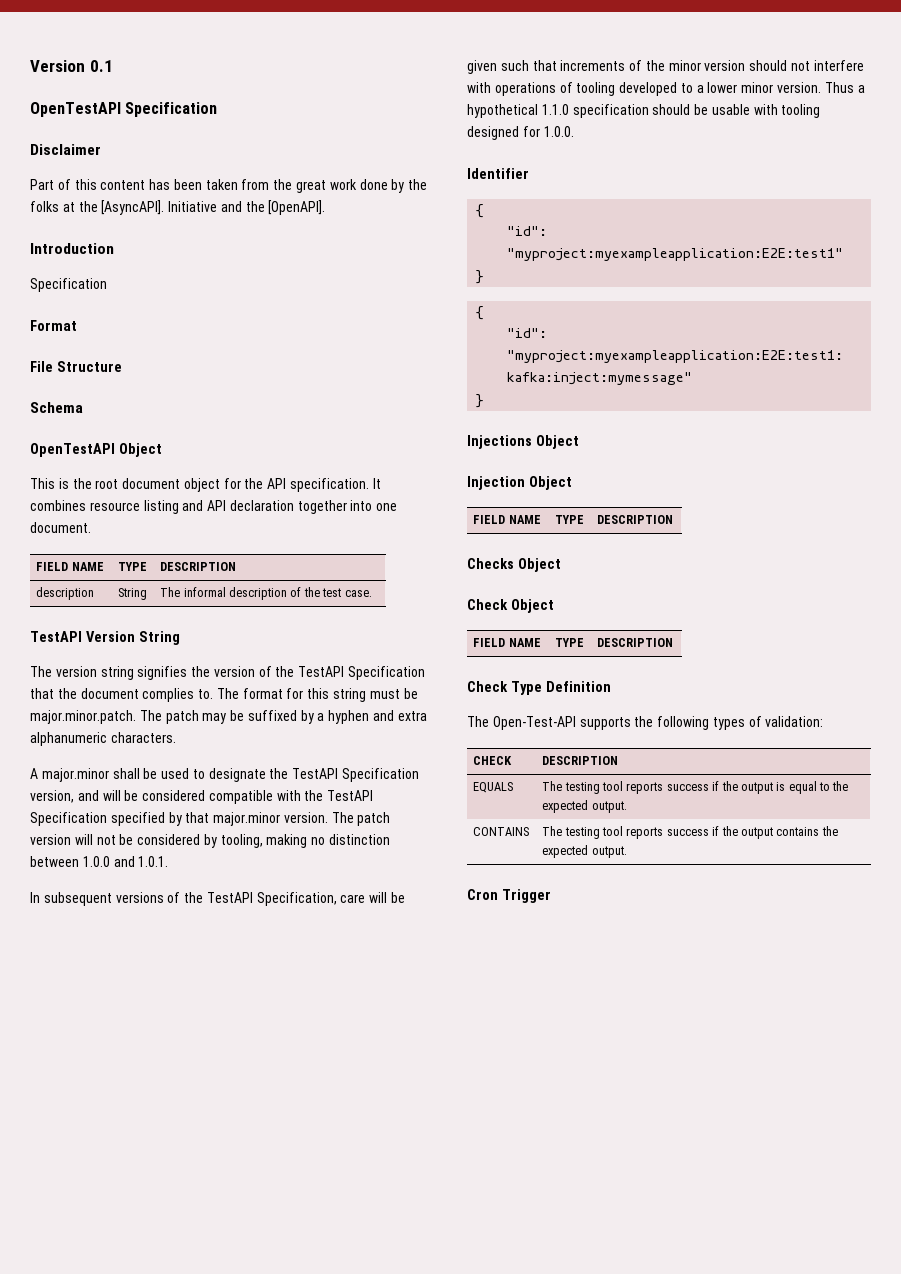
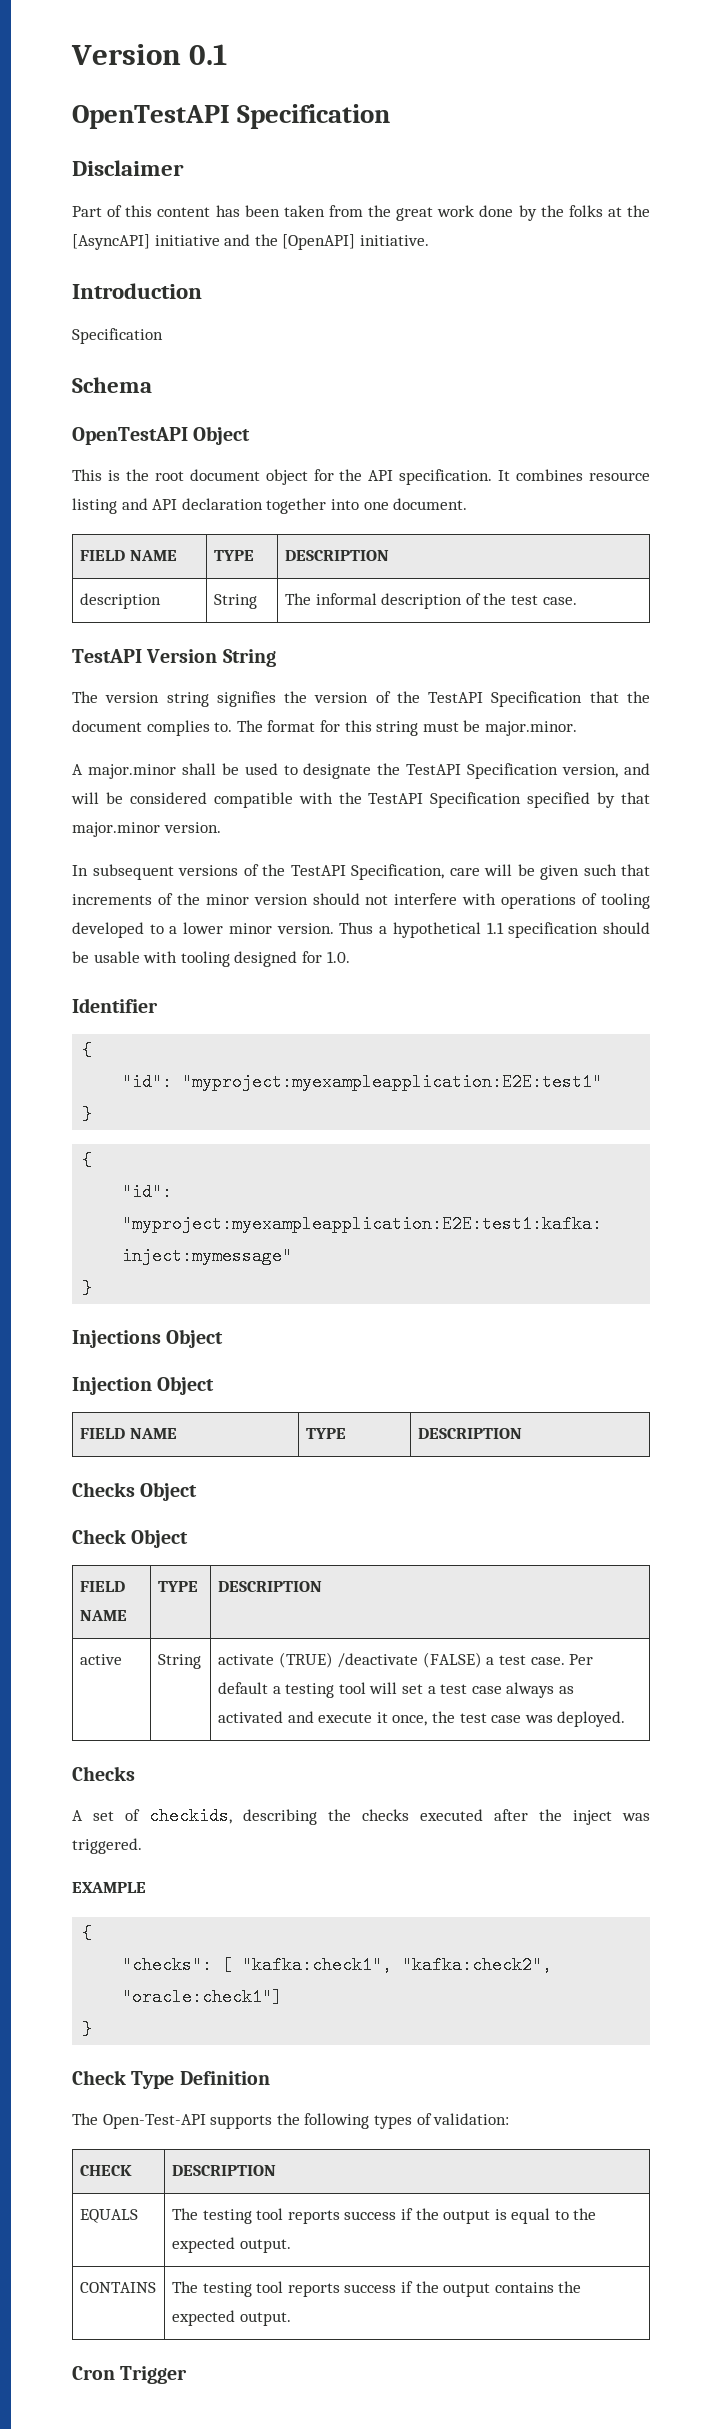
- Part of this content has been taken from the great work done by the folks at the [AsyncAPI]. Initiative and the [OpenAPI].
+ Part of this content has been taken from the great work done by the folks at the [AsyncAPI] initiative and the [OpenAPI] initiative.
- Format
- File Structure
- The format for this string must be major.minor.patch. The patch may be suffixed by a hyphen and extra alphanumeric characters.
+ The format for this string must be major.minor.
- The patch version will not be considered by tooling, making no distinction between 1.0.0 and 1.0.1.
- Thus a hypothetical 1.1.0 specification should be usable with tooling designed for 1.0.0.
+ Thus a hypothetical 1.1 specification should be usable with tooling designed for 1.0.
+ active | String | activate (TRUE) /deactivate (FALSE) a test case. Per default a testing tool will set a test case always as activated and execute it once, the test case was deployed.
+ Checks
+ A set of checkids, describing the checks executed after the inject was triggered.
+ EXAMPLE
+ {
+ "checks": [ "kafka:check1", "kafka:check2", "oracle:check1"]
+ }

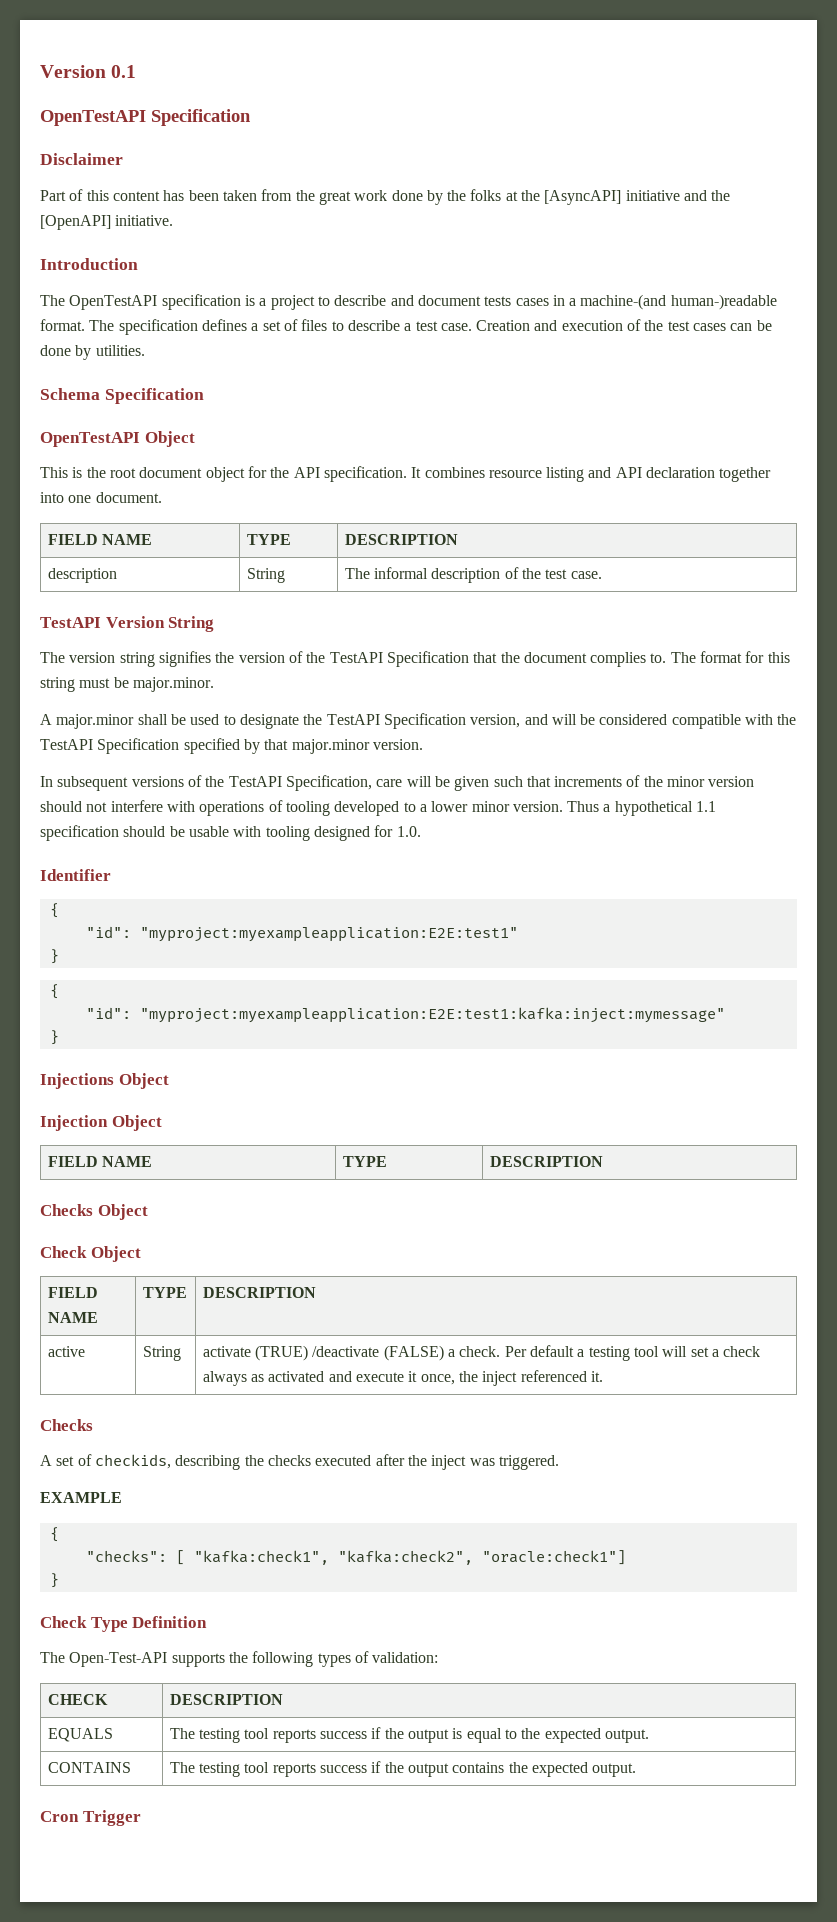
  Introduction
- Specification
+ The OpenTestAPI specification is a project to describe and document tests cases in a machine-(and human-)readable format. The specification defines a set of files to describe a test case. Creation and execution of the test cases can be done by utilities.
- Schema
+ Schema Specification
- active | String | activate (TRUE) /deactivate (FALSE) a test case. Per default a testing tool will set a test case always as activated and execute it once, the test case was deployed.
+ active | String | activate (TRUE) /deactivate (FALSE) a check. Per default a testing tool will set a check always as activated and execute it once, the inject referenced it.

